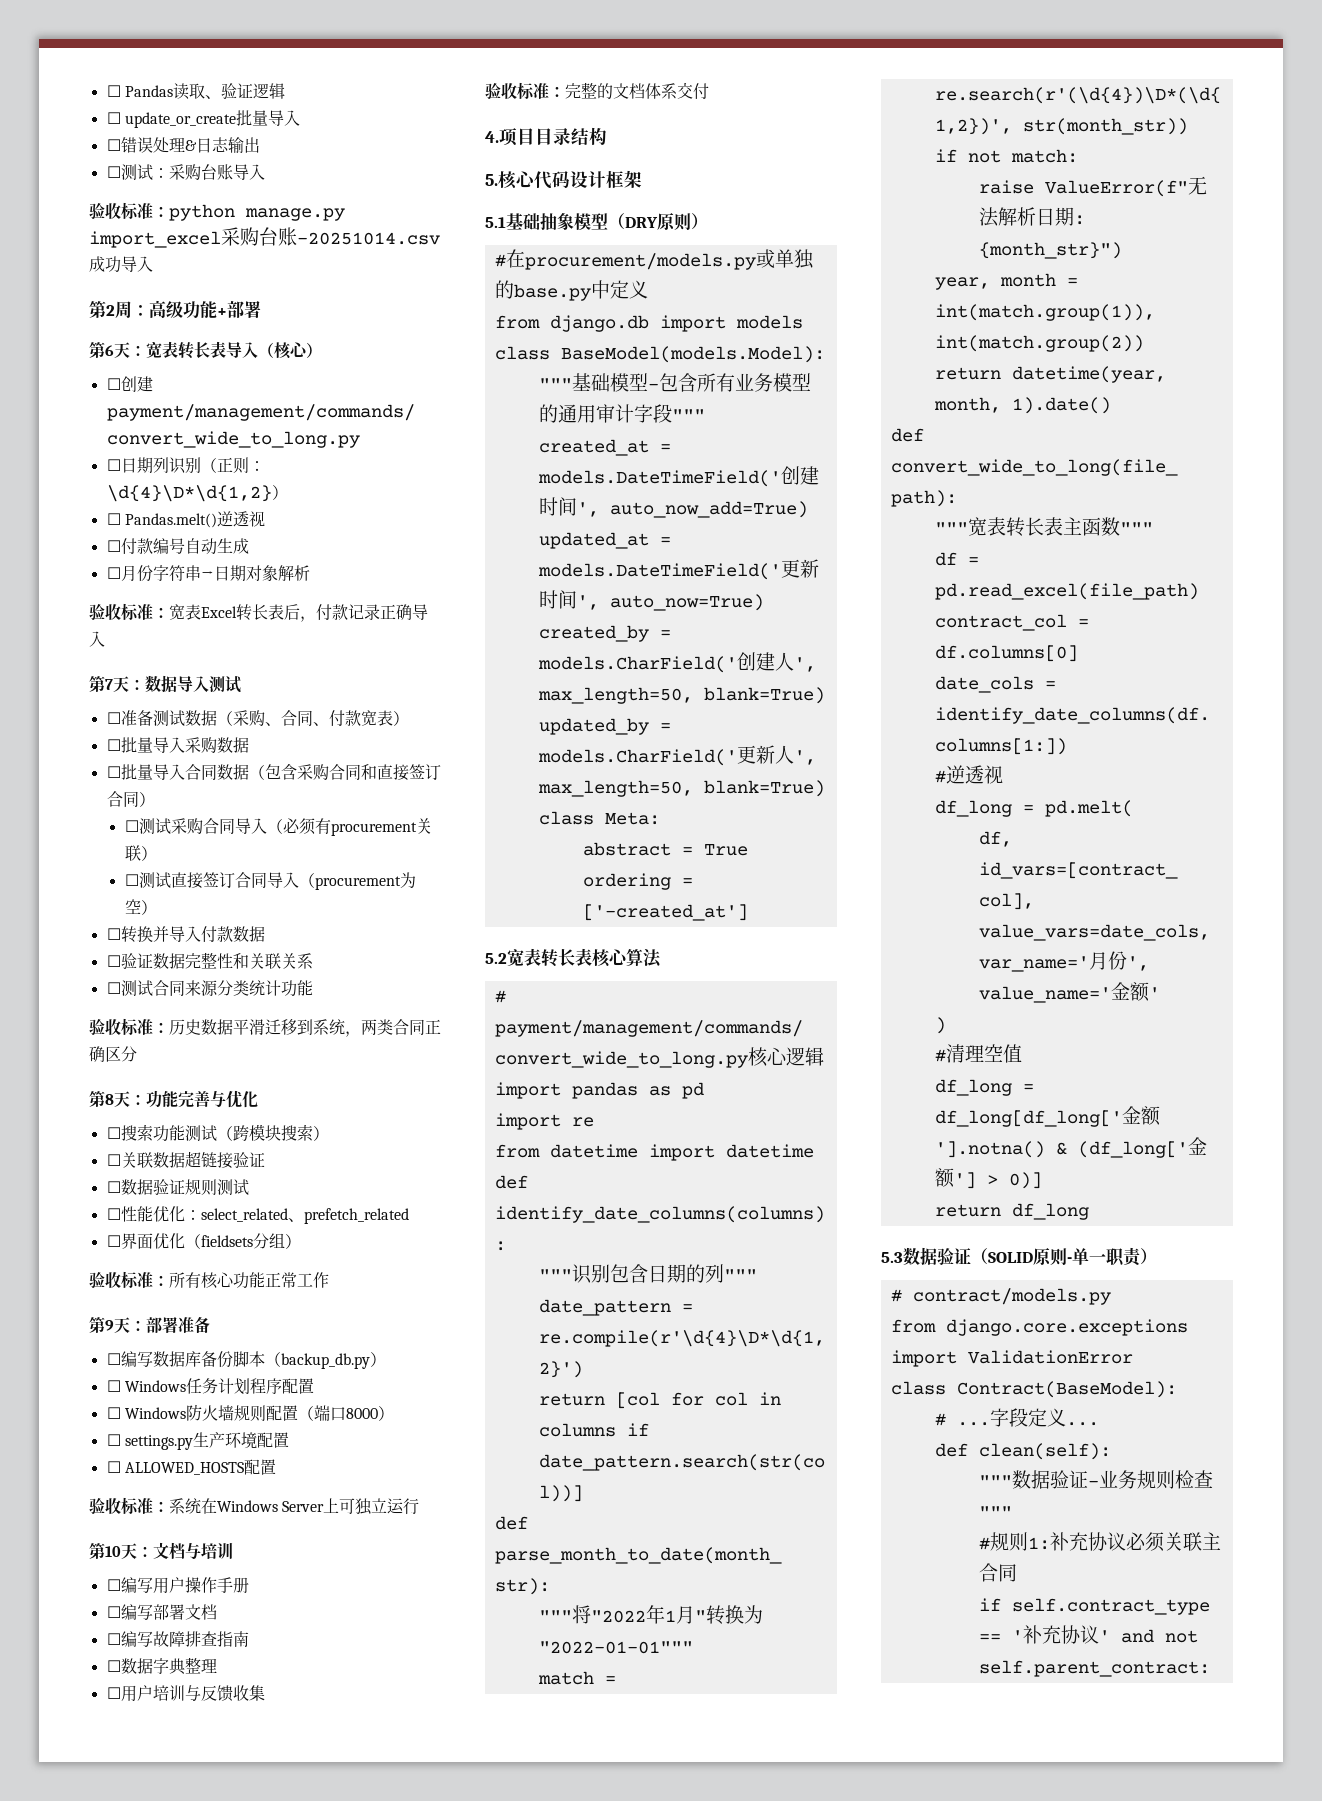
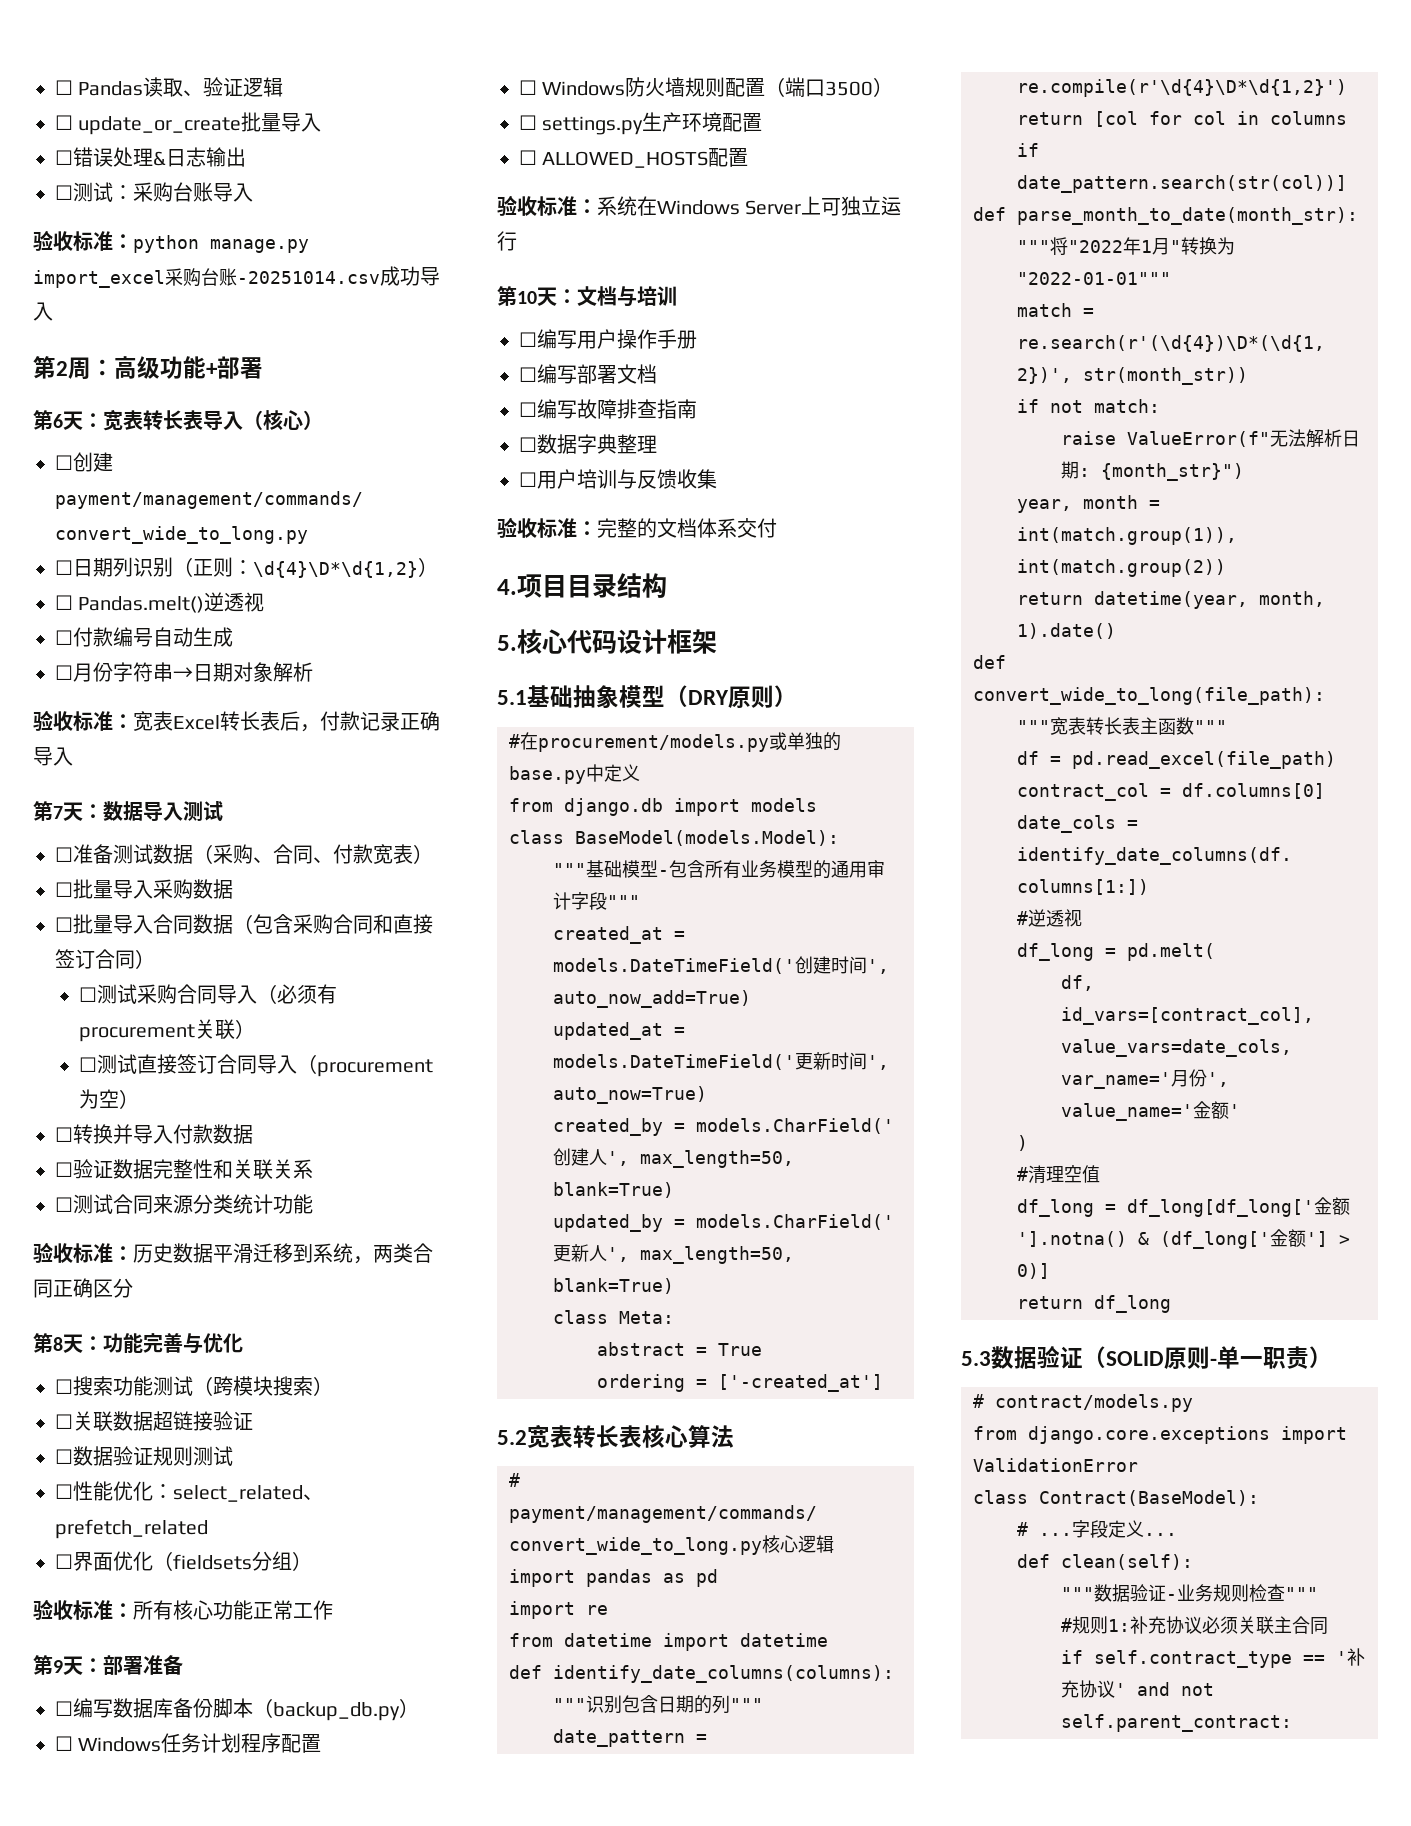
- ☐ Windows防火墙规则配置（端口8000）
+ ☐ Windows防火墙规则配置（端口3500）

